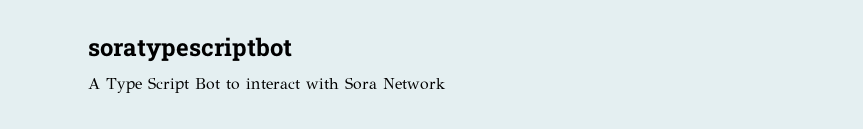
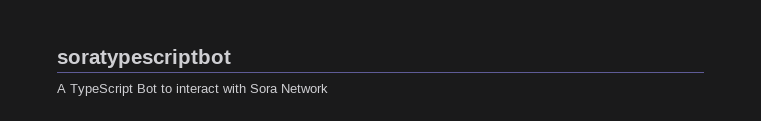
- A Type Script Bot to interact with Sora Network
+ A TypeScript Bot to interact with Sora Network

